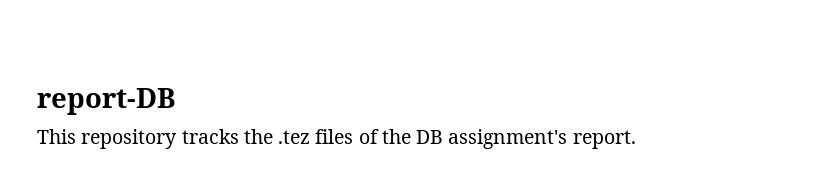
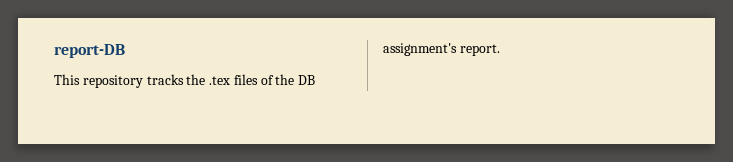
- This repository tracks the .tez files of the DB assignment's report.
+ This repository tracks the .tex files of the DB assignment's report.

